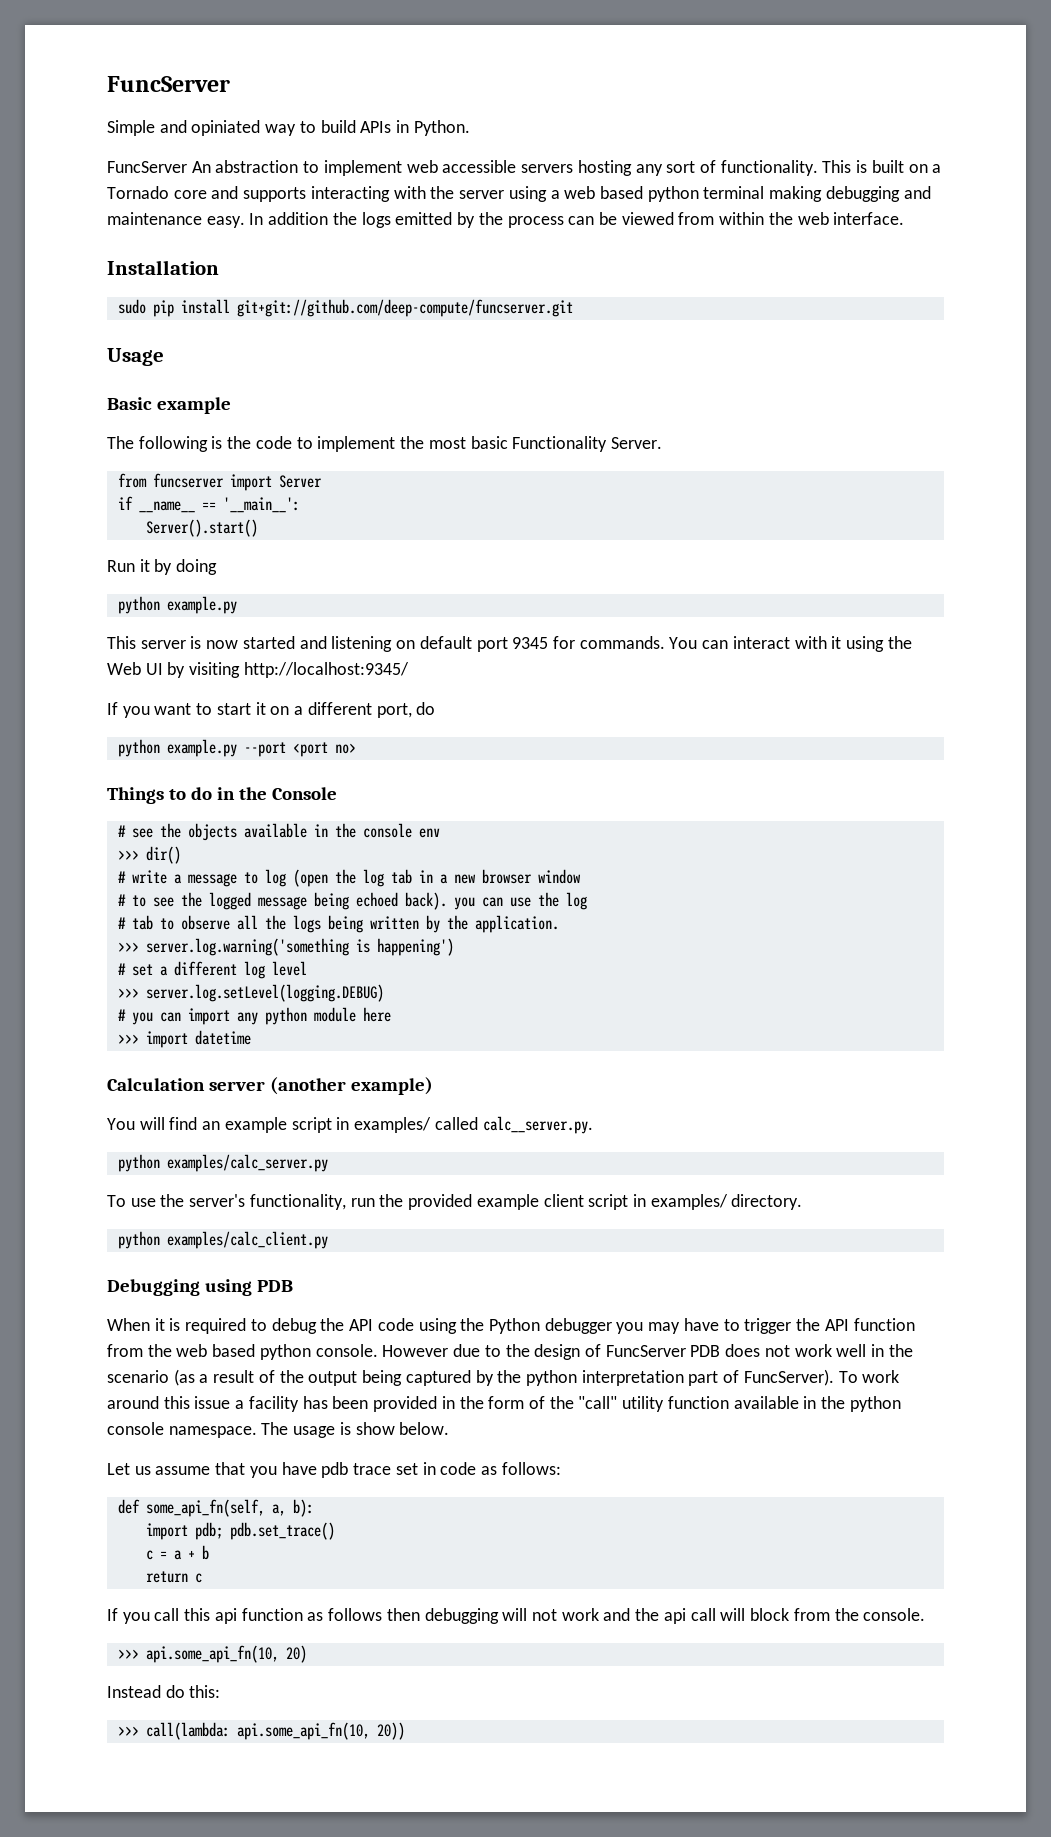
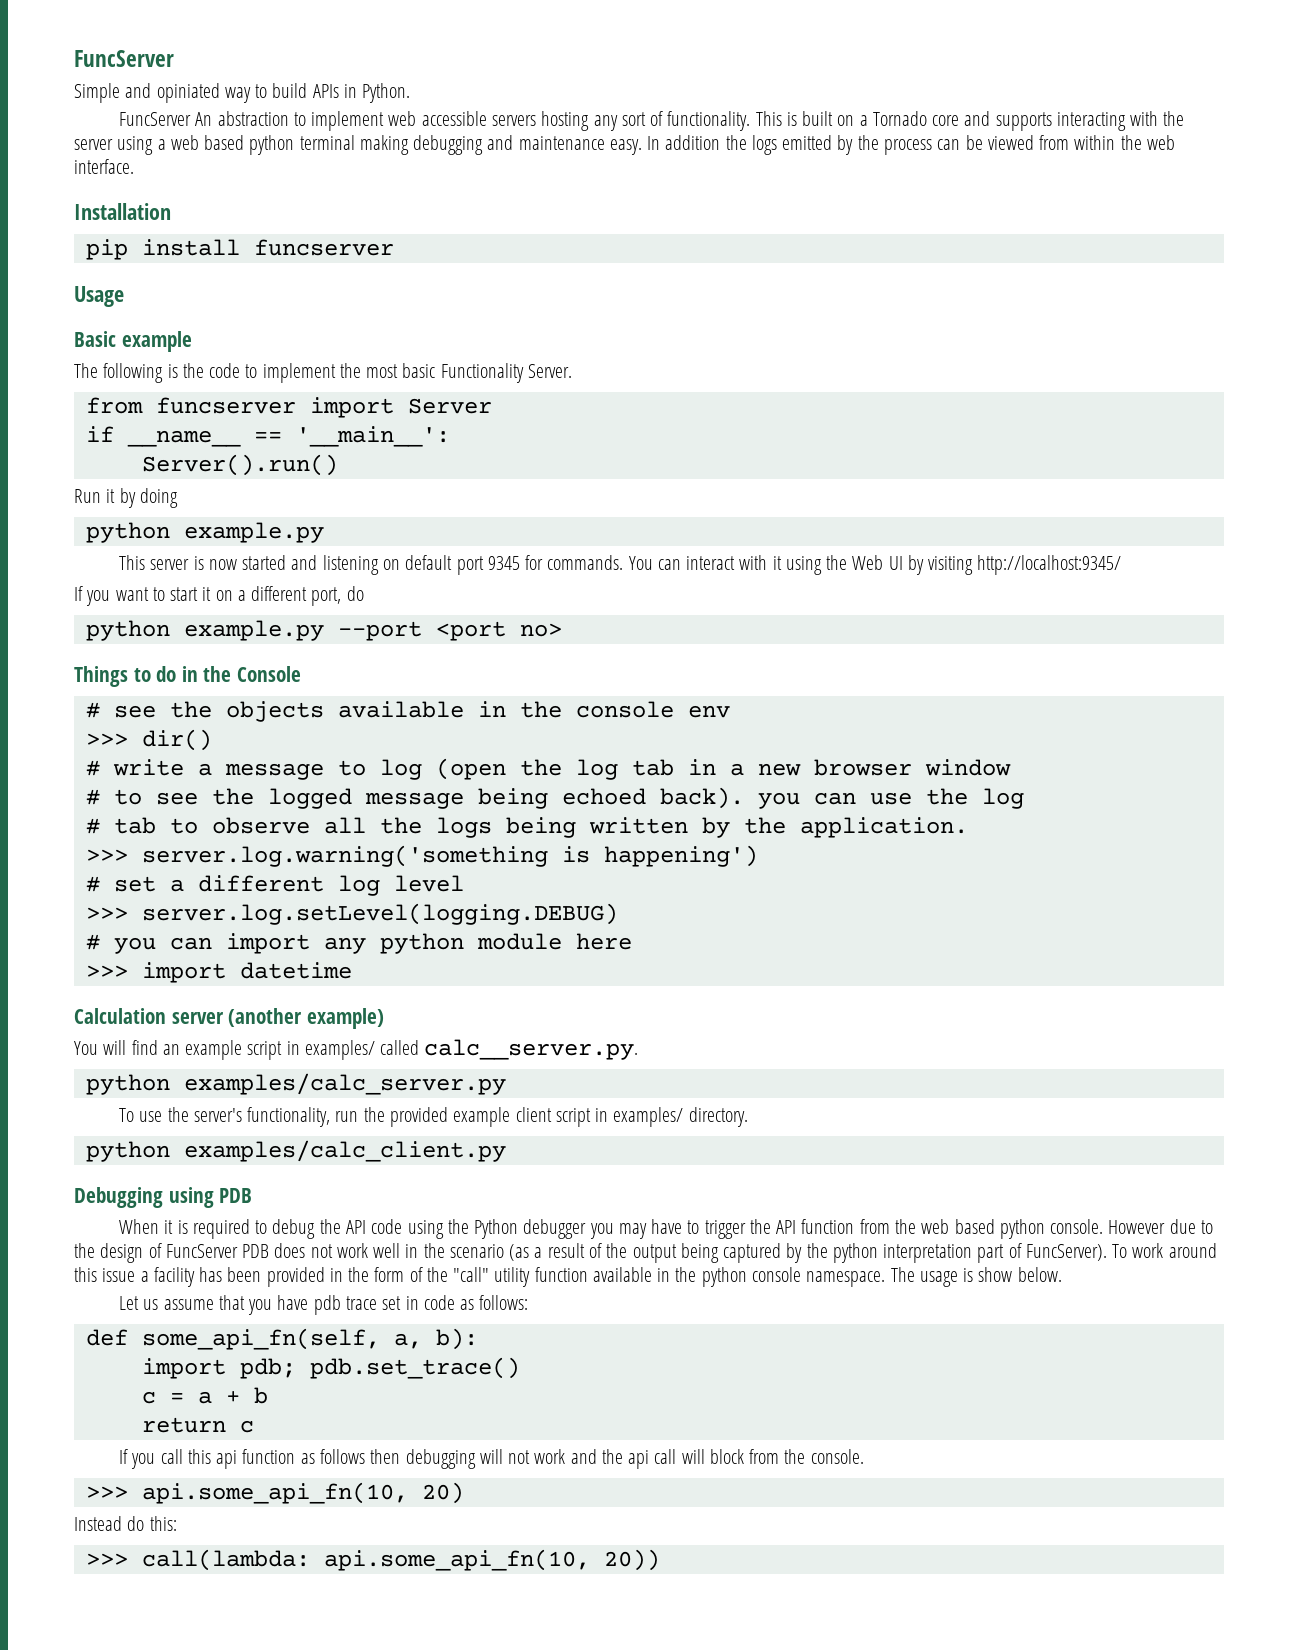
- sudo pip install git+git://github.com/deep-compute/funcserver.git
+ pip install funcserver
- Server().start()
+ Server().run()

